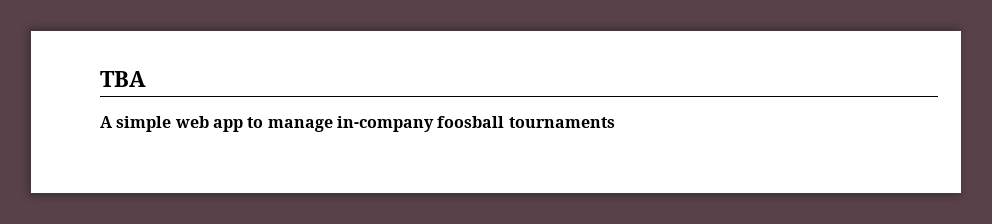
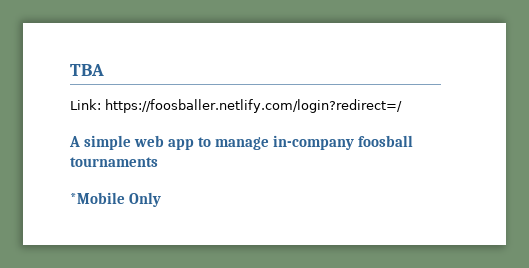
+ Link: https://foosballer.netlify.com/login?redirect=/
+ *Mobile Only

